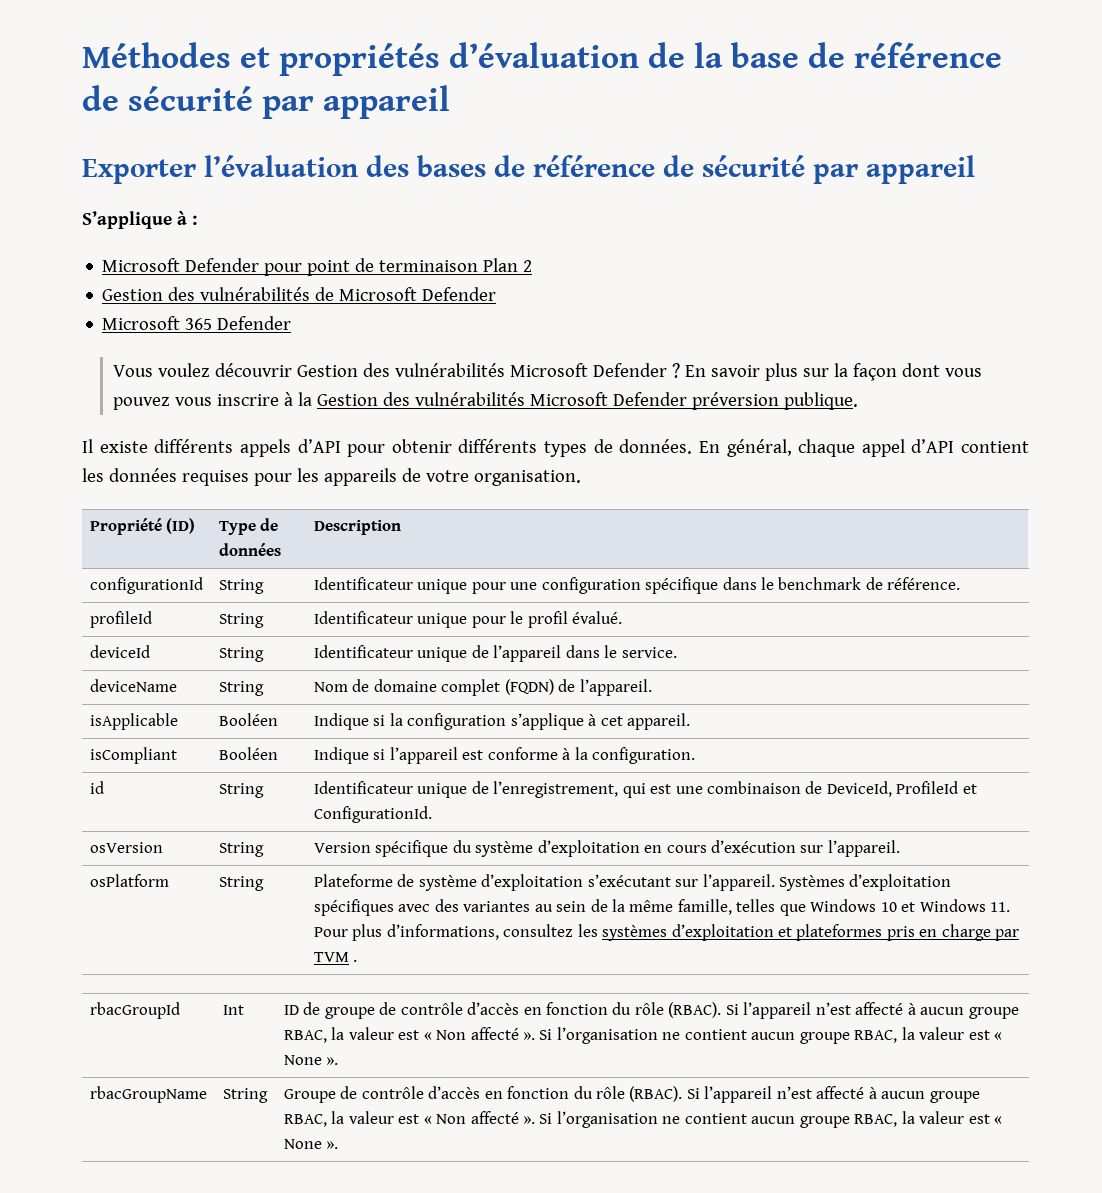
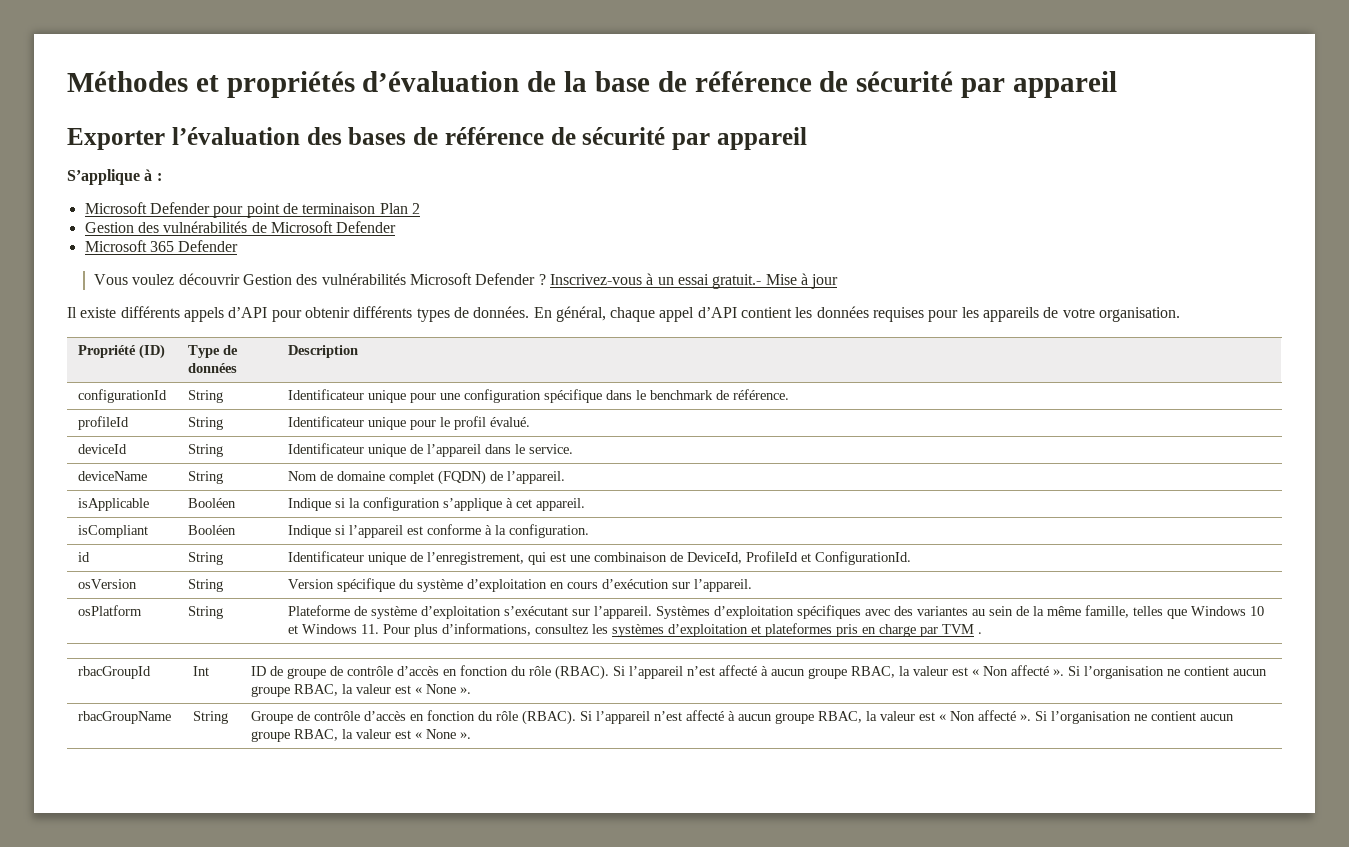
- En savoir plus sur la façon dont vous pouvez vous inscrire à la Gestion des vulnérabilités Microsoft Defender préversion publique.
+ Inscrivez-vous à un essai gratuit.- Mise à jour

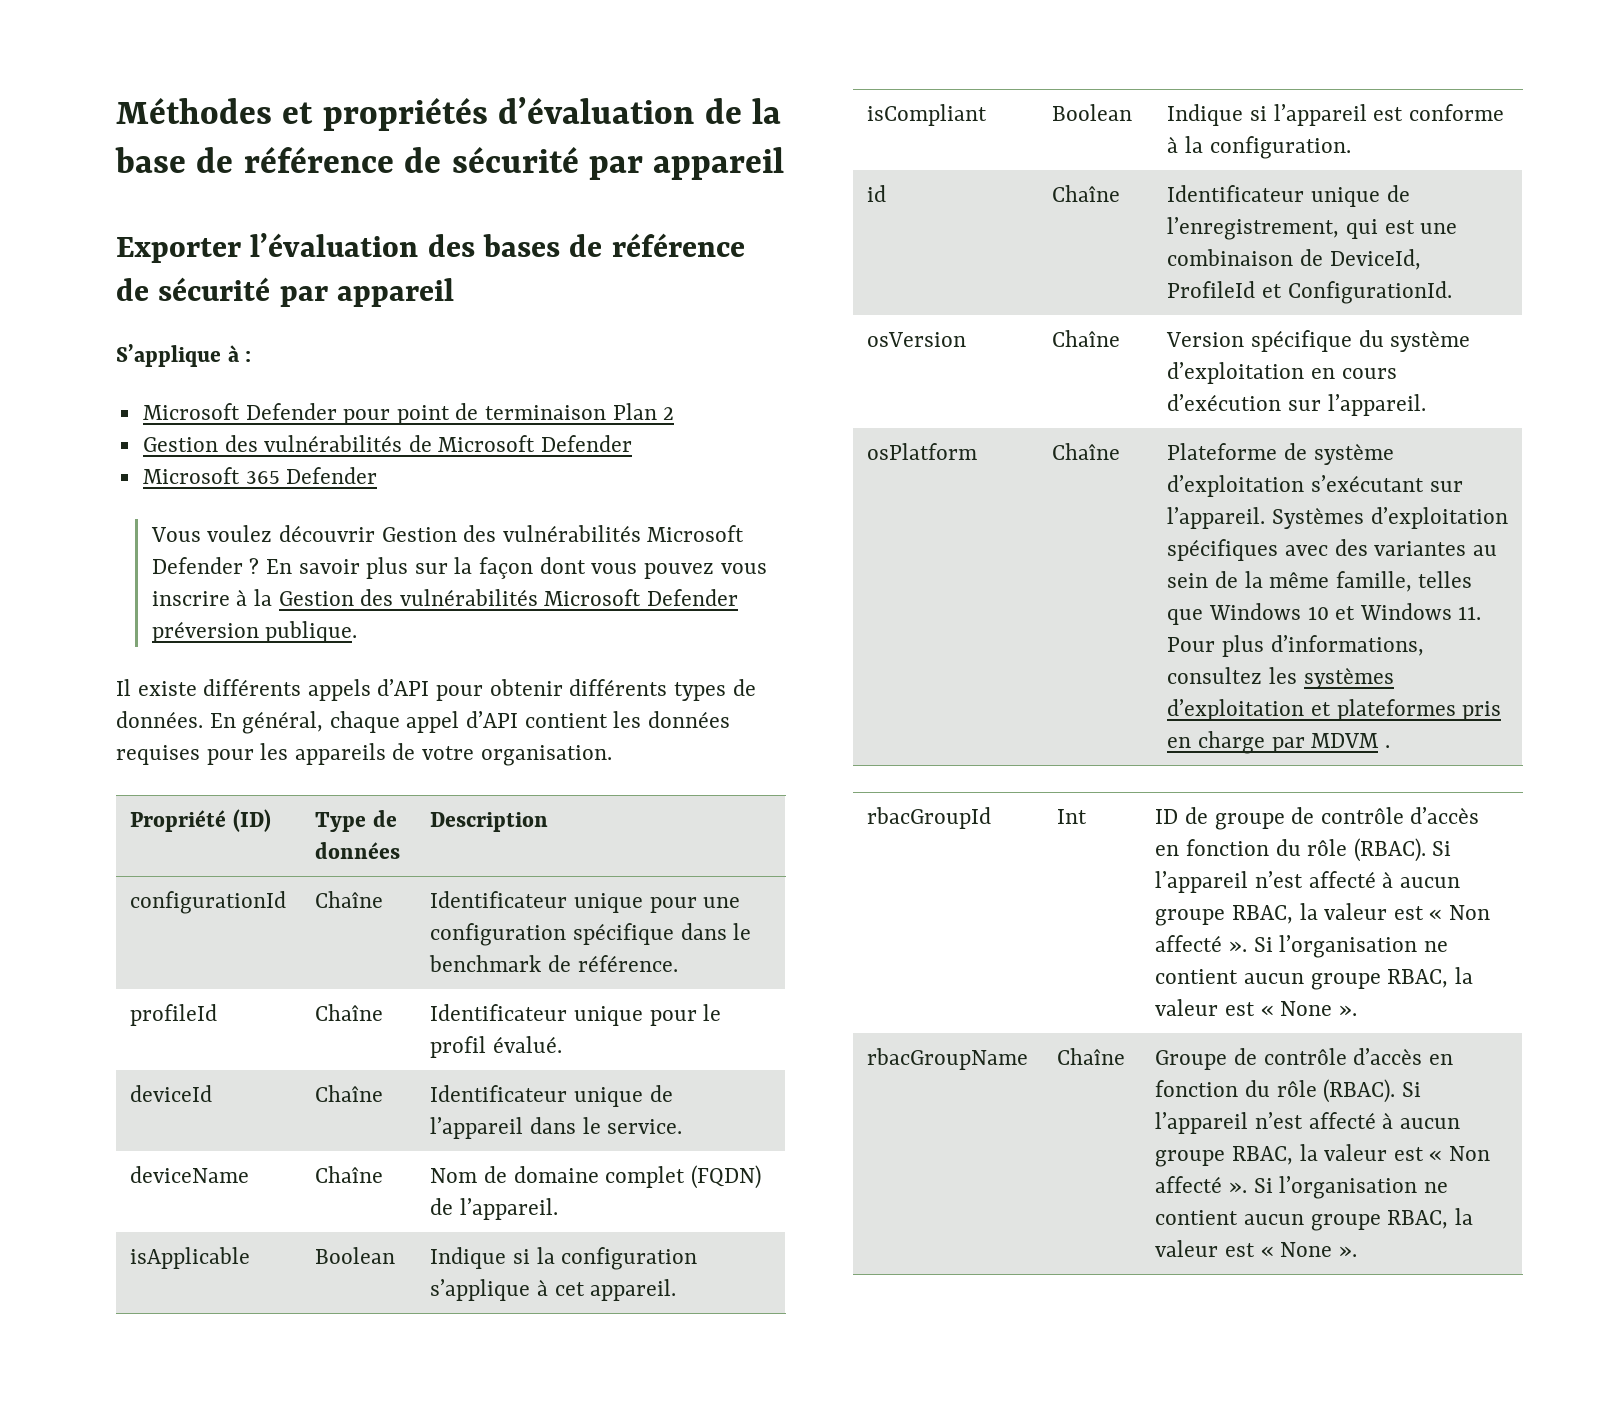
- Inscrivez-vous à un essai gratuit.- Mise à jour
+ En savoir plus sur la façon dont vous pouvez vous inscrire à la Gestion des vulnérabilités Microsoft Defender préversion publique.
- configurationId | String | Identificateur unique pour une configuration spécifique dans le benchmark de référence.
+ configurationId | Chaîne | Identificateur unique pour une configuration spécifique dans le benchmark de référence.
- profileId | String | Identificateur unique pour le profil évalué.
+ profileId | Chaîne | Identificateur unique pour le profil évalué.
- deviceId | String | Identificateur unique de l’appareil dans le service.
+ deviceId | Chaîne | Identificateur unique de l’appareil dans le service.
- deviceName | String | Nom de domaine complet (FQDN) de l’appareil.
+ deviceName | Chaîne | Nom de domaine complet (FQDN) de l’appareil.
- isApplicable | Booléen | Indique si la configuration s’applique à cet appareil.
+ isApplicable | Boolean | Indique si la configuration s’applique à cet appareil.
- isCompliant | Booléen | Indique si l’appareil est conforme à la configuration.
+ isCompliant | Boolean | Indique si l’appareil est conforme à la configuration.
- id | String | Identificateur unique de l’enregistrement, qui est une combinaison de DeviceId, ProfileId et ConfigurationId.
+ id | Chaîne | Identificateur unique de l’enregistrement, qui est une combinaison de DeviceId, ProfileId et ConfigurationId.
- osVersion | String | Version spécifique du système d’exploitation en cours d’exécution sur l’appareil.
+ osVersion | Chaîne | Version spécifique du système d’exploitation en cours d’exécution sur l’appareil.
- osPlatform | String
+ osPlatform | Chaîne
- Systèmes d’exploitation spécifiques avec des variantes au sein de la même famille, telles que Windows 10 et Windows 11. Pour plus d’informations, consultez les systèmes d’exploitation et plateformes pris en charge par TVM .
+ Systèmes d’exploitation spécifiques avec des variantes au sein de la même famille, telles que Windows 10 et Windows 11. Pour plus d’informations, consultez les systèmes d’exploitation et plateformes pris en charge par MDVM .
- rbacGroupName | String | Groupe de contrôle d’accès en fonction du rôle (RBAC). Si l’appareil n’est affecté à aucun groupe RBAC, la valeur est « Non affecté ». Si l’organisation ne contient aucun groupe RBAC, la valeur est « None ».
+ rbacGroupName | Chaîne | Groupe de contrôle d’accès en fonction du rôle (RBAC). Si l’appareil n’est affecté à aucun groupe RBAC, la valeur est « Non affecté ». Si l’organisation ne contient aucun groupe RBAC, la valeur est « None ».

